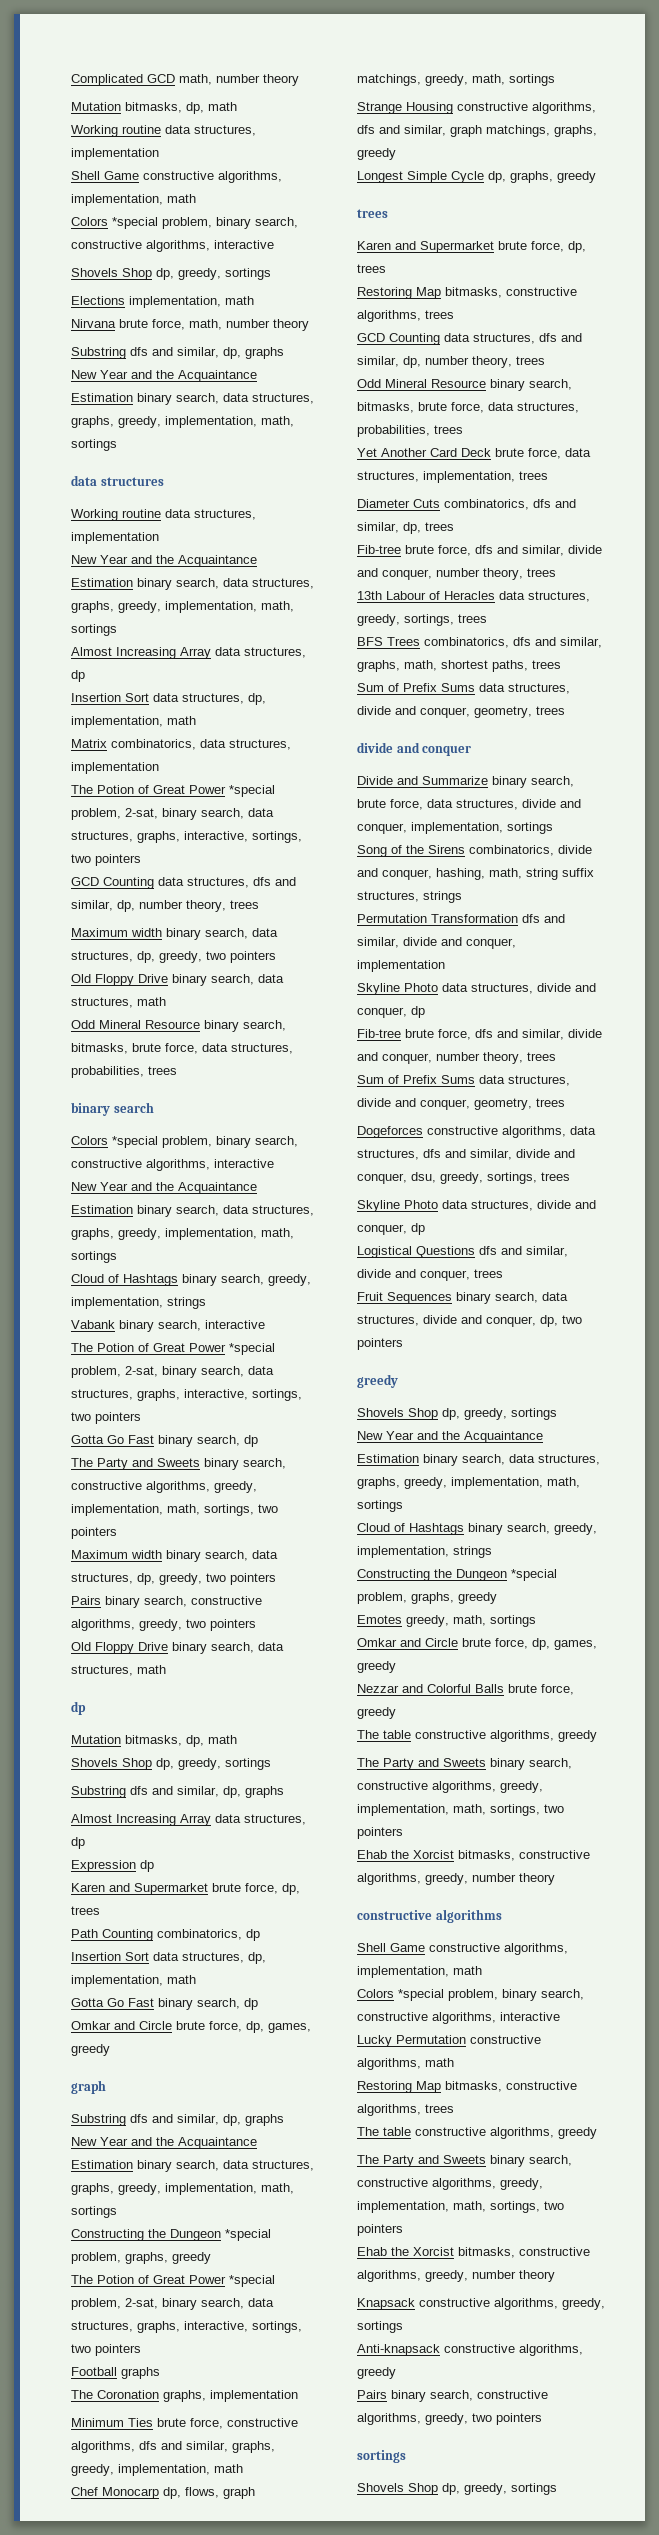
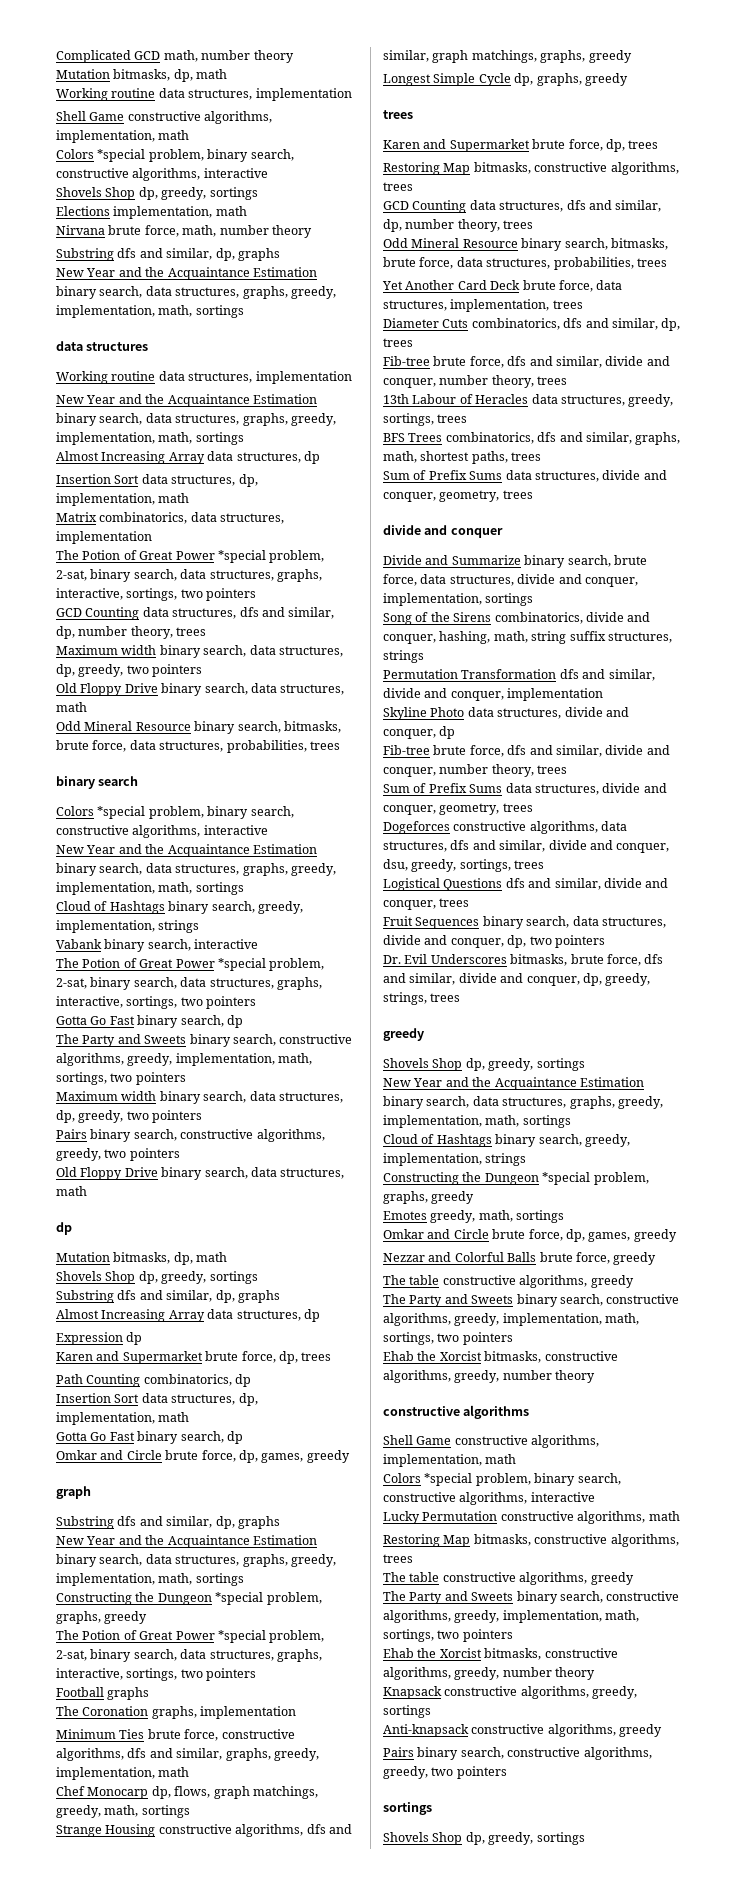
  Dogeforces constructive algorithms, data structures, dfs and similar, divide and conquer, dsu, greedy, sortings, trees
- Skyline Photo data structures, divide and conquer, dp
+ Dr. Evil Underscores bitmasks, brute force, dfs and similar, divide and conquer, dp, greedy, strings, trees

